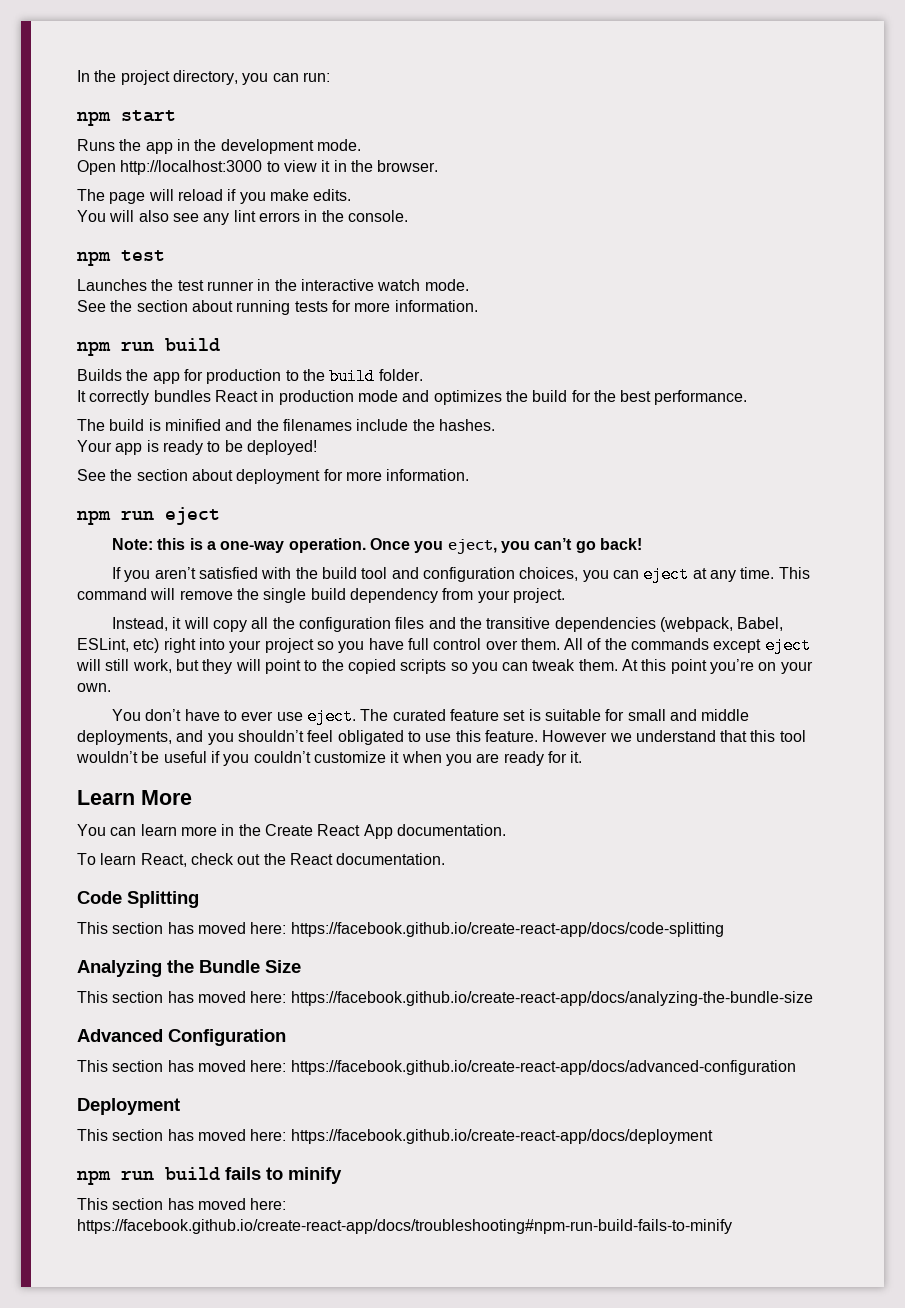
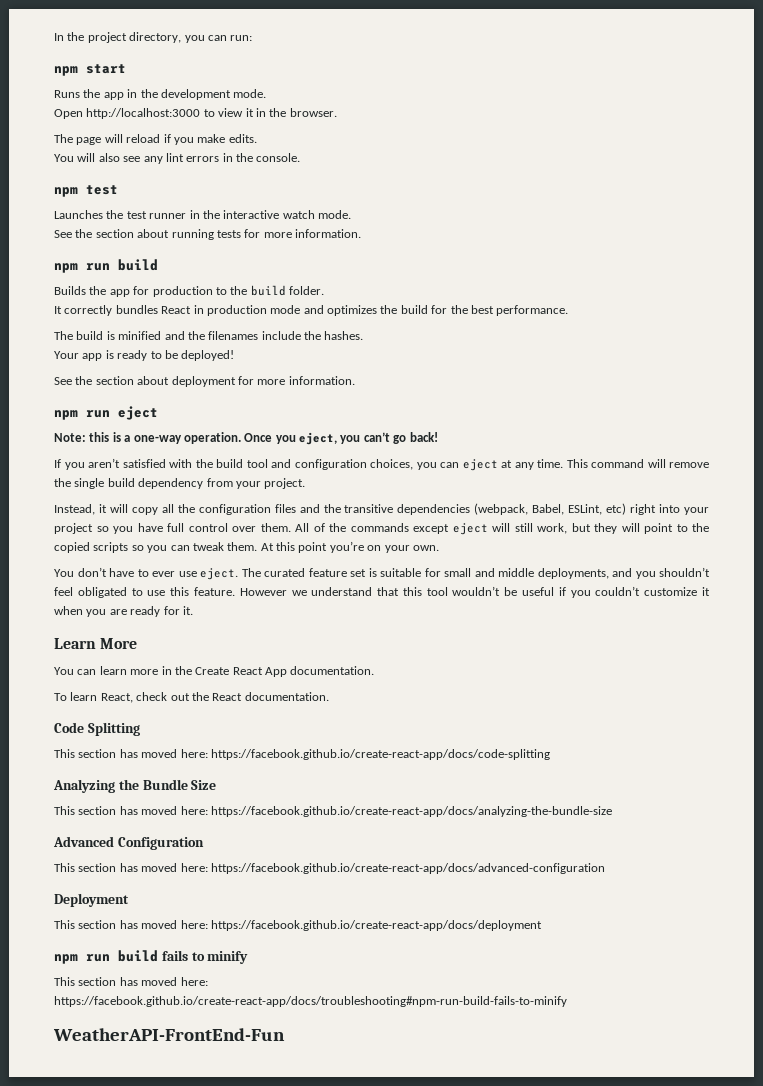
+ WeatherAPI-FrontEnd-Fun

